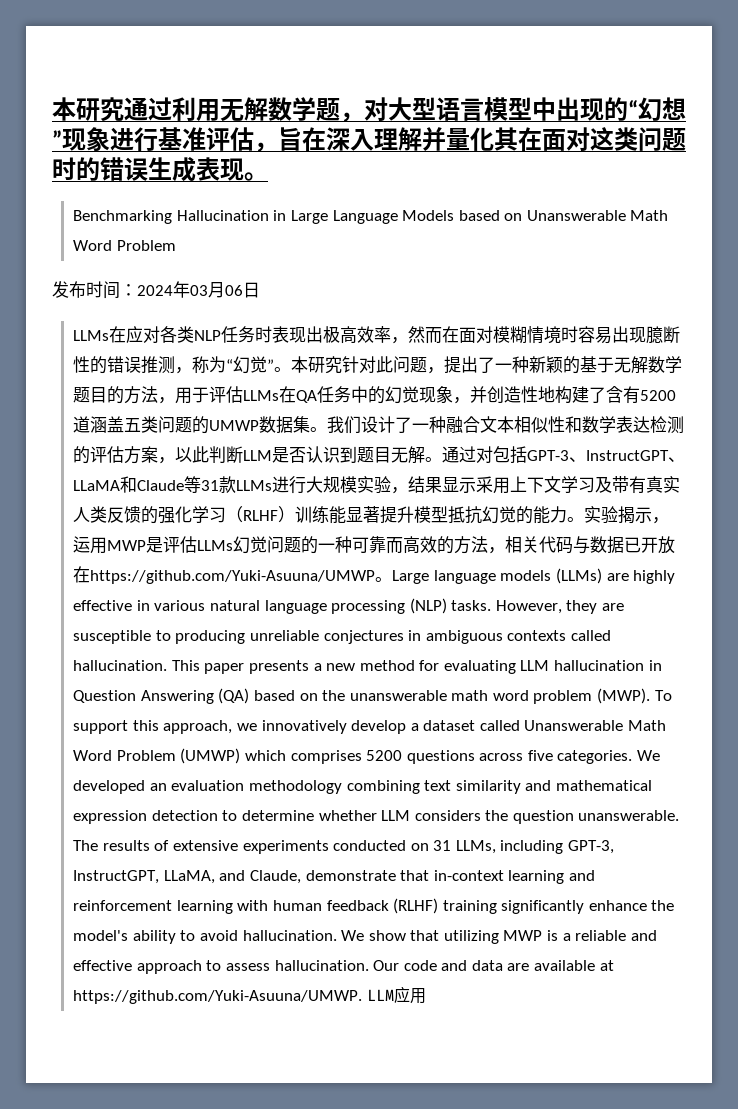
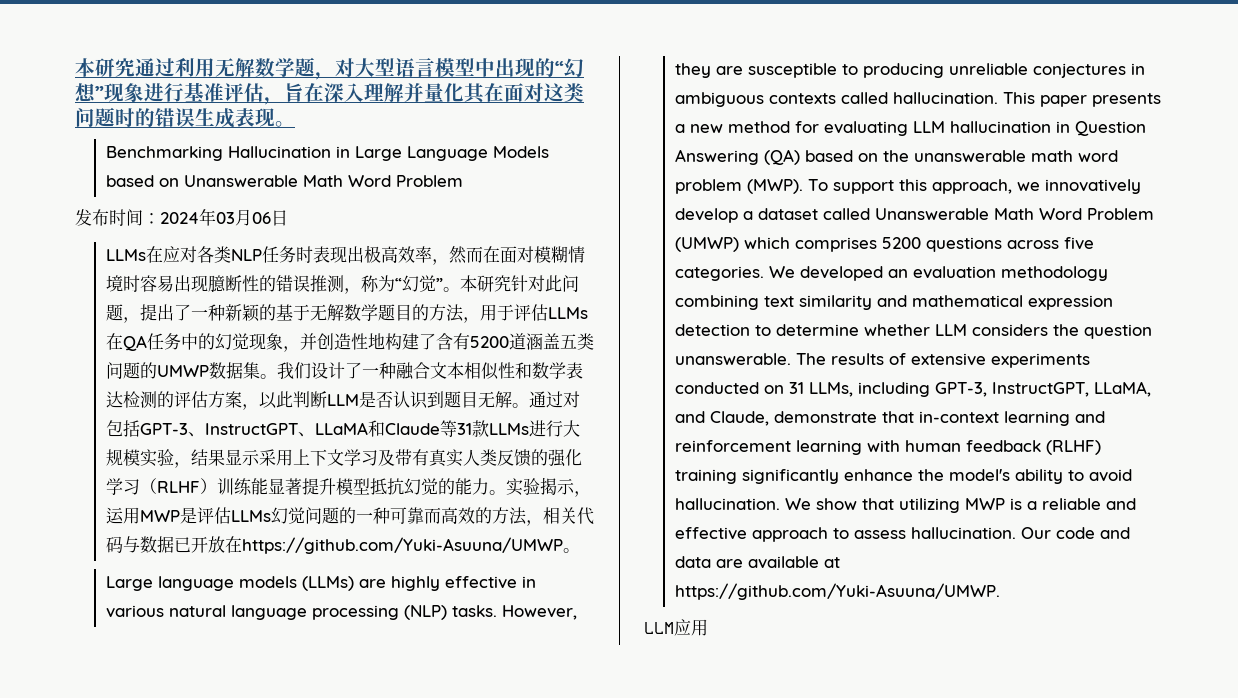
- 实验揭示，运用MWP是评估LLMs幻觉问题的一种可靠而高效的方法，相关代码与数据已开放在https://github.com/Yuki-Asuuna/UMWP。Large language models (LLMs) are highly effective in various natural language processing (NLP) tasks.
+ 实验揭示，运用MWP是评估LLMs幻觉问题的一种可靠而高效的方法，相关代码与数据已开放在https://github.com/Yuki-Asuuna/UMWP。
+ Large language models (LLMs) are highly effective in various natural language processing (NLP) tasks.
- Our code and data are available at https://github.com/Yuki-Asuuna/UMWP. LLM应用
+ Our code and data are available at https://github.com/Yuki-Asuuna/UMWP.
+ LLM应用

